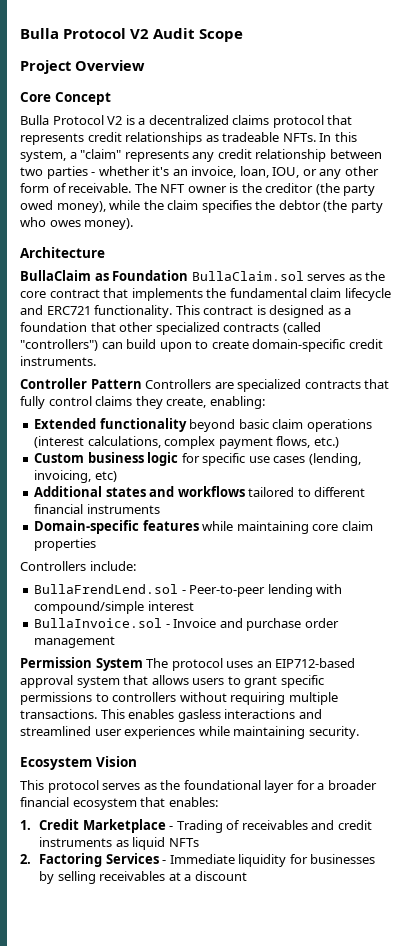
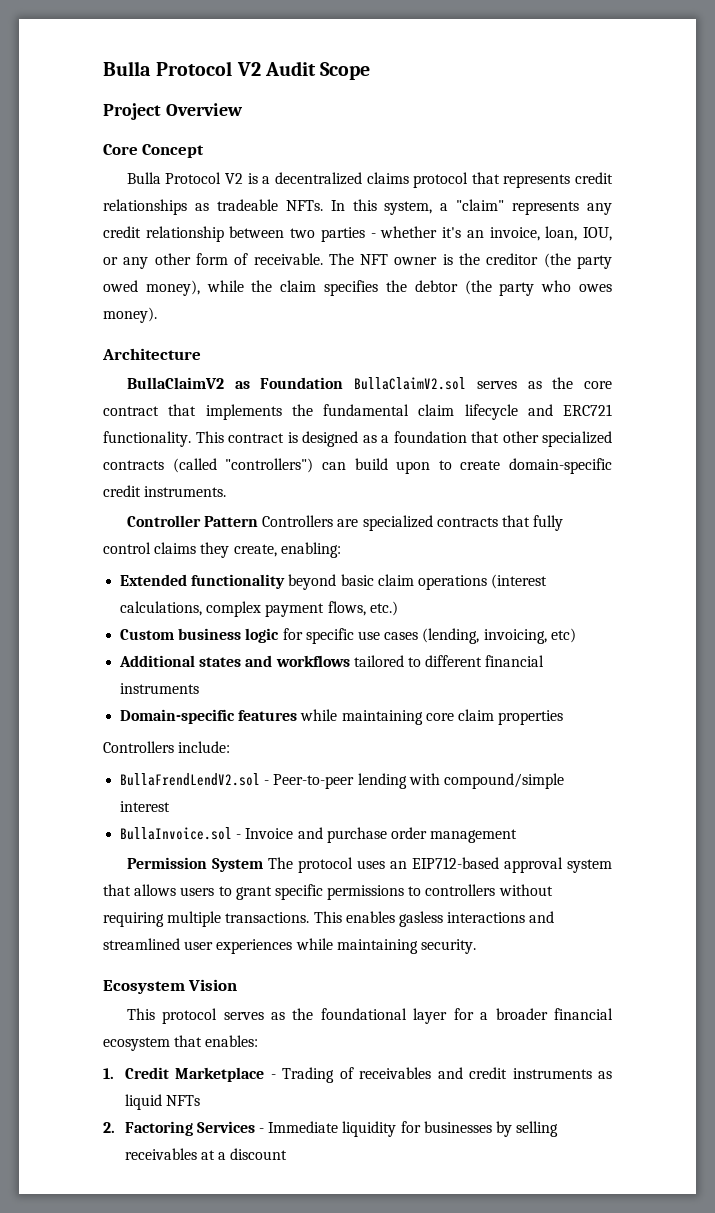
- BullaClaim as Foundation BullaClaim.sol serves as the core contract that implements the fundamental claim lifecycle and ERC721 functionality.
+ BullaClaimV2 as Foundation BullaClaimV2.sol serves as the core contract that implements the fundamental claim lifecycle and ERC721 functionality.
- BullaFrendLend.sol - Peer-to-peer lending with compound/simple interest
+ BullaFrendLendV2.sol - Peer-to-peer lending with compound/simple interest

